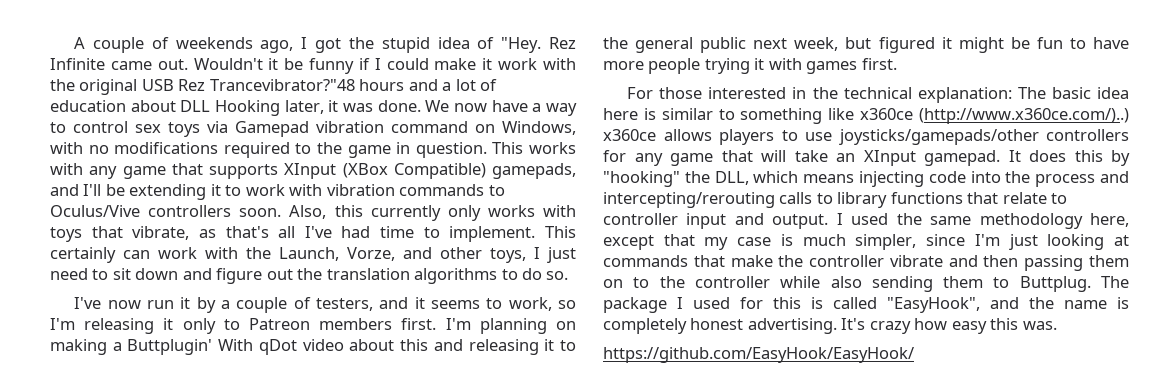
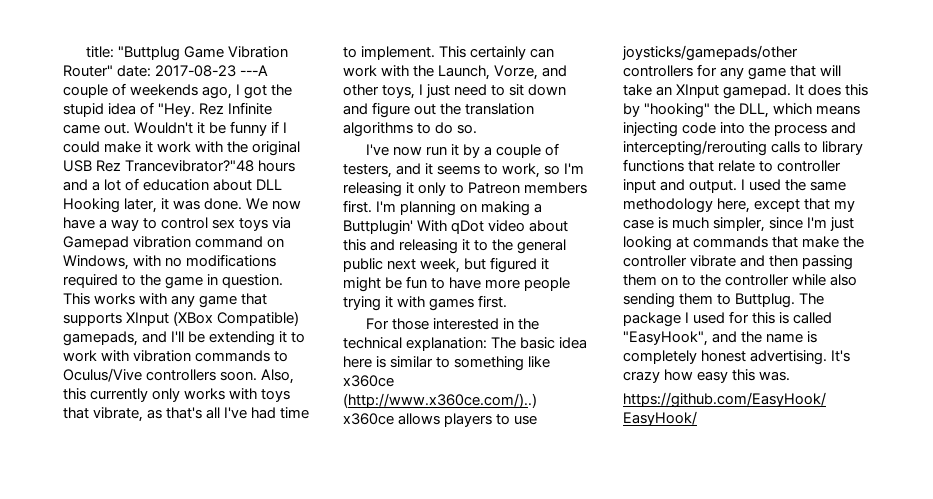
- A couple of weekends ago, I got the stupid idea of "Hey. Rez Infinite came out.
+ title: "Buttplug Game Vibration Router" date: 2017-08-23 ---A couple of weekends ago, I got the stupid idea of "Hey. Rez Infinite came out.

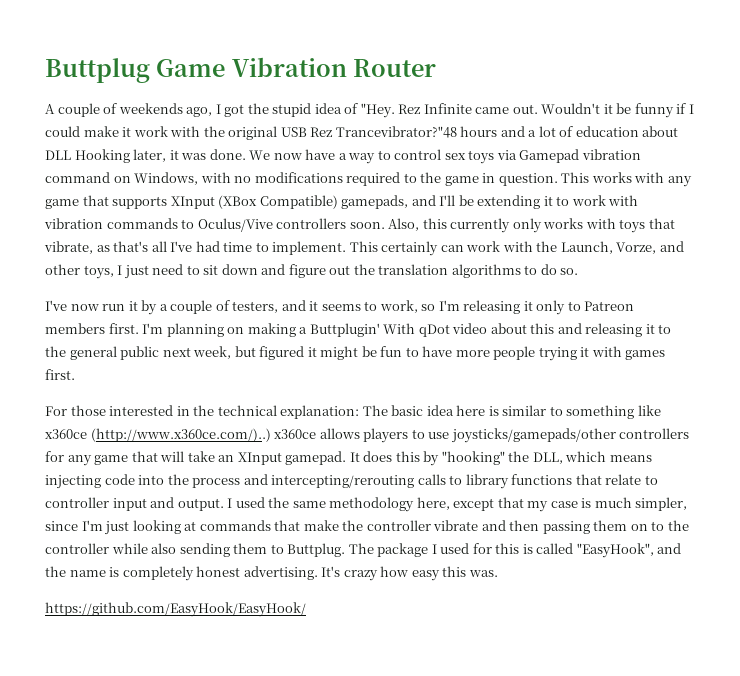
- title: "Buttplug Game Vibration Router" date: 2017-08-23 ---A couple of weekends ago, I got the stupid idea of "Hey. Rez Infinite came out.
+ Buttplug Game Vibration Router
+ A couple of weekends ago, I got the stupid idea of "Hey. Rez Infinite came out.

